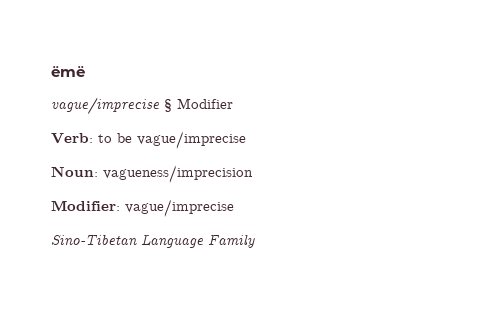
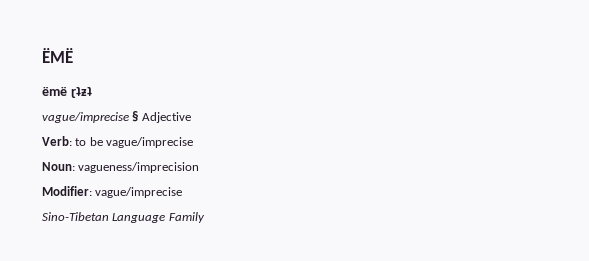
+ ËMË
- ëmë
+ ëmë ɽʇƶʇ
- vague/imprecise § Modifier
+ vague/imprecise § Adjective

